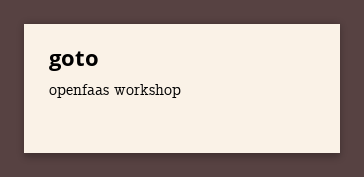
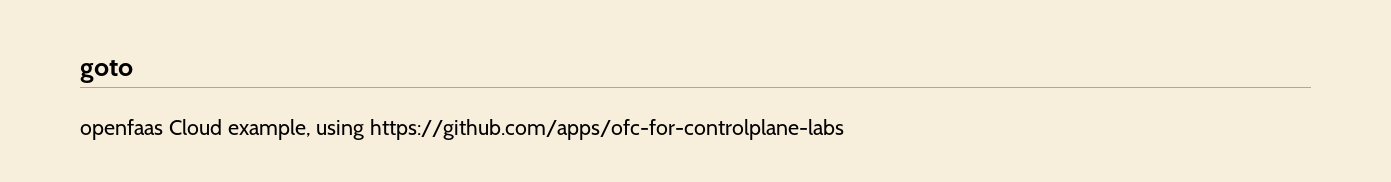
- openfaas workshop
+ openfaas Cloud example, using https://github.com/apps/ofc-for-controlplane-labs

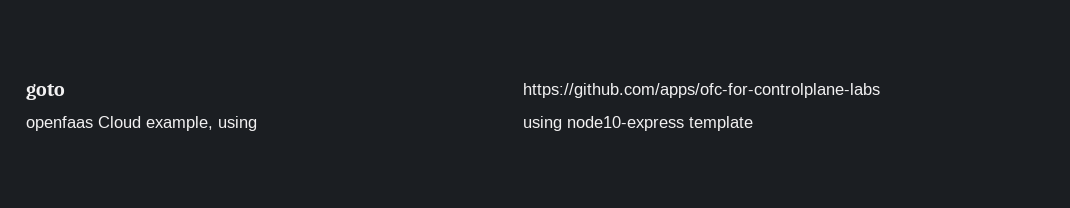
+ using node10-express template

